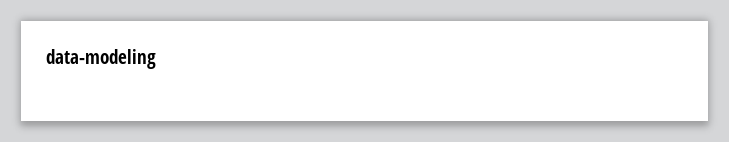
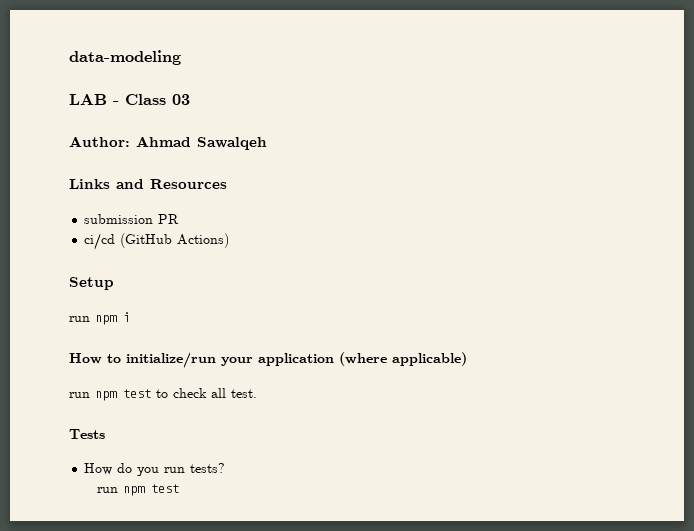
+ LAB - Class 03
+ Author: Ahmad Sawalqeh
+ Links and Resources
+ submission PR
+ ci/cd (GitHub Actions)
+ Setup
+ run npm i
+ How to initialize/run your application (where applicable)
+ run npm test to check all test.
+ Tests
+ How do you run tests?
+ run npm test

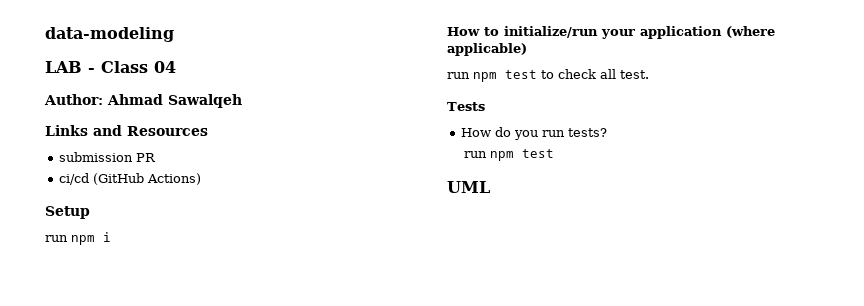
- LAB - Class 03
+ LAB - Class 04
+ UML

